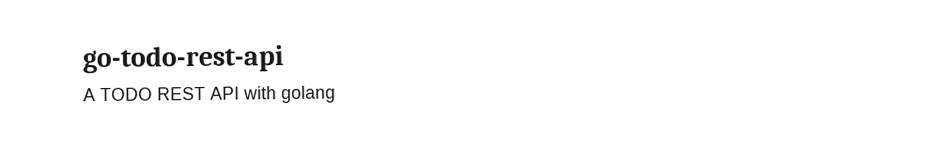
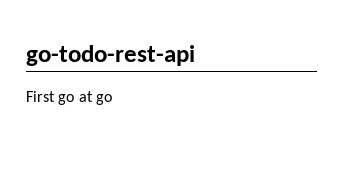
- A TODO REST API with golang
+ First go at go

